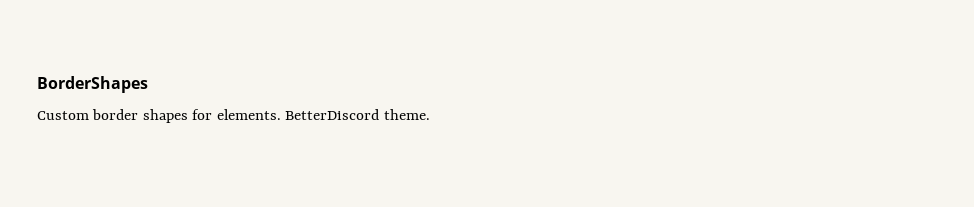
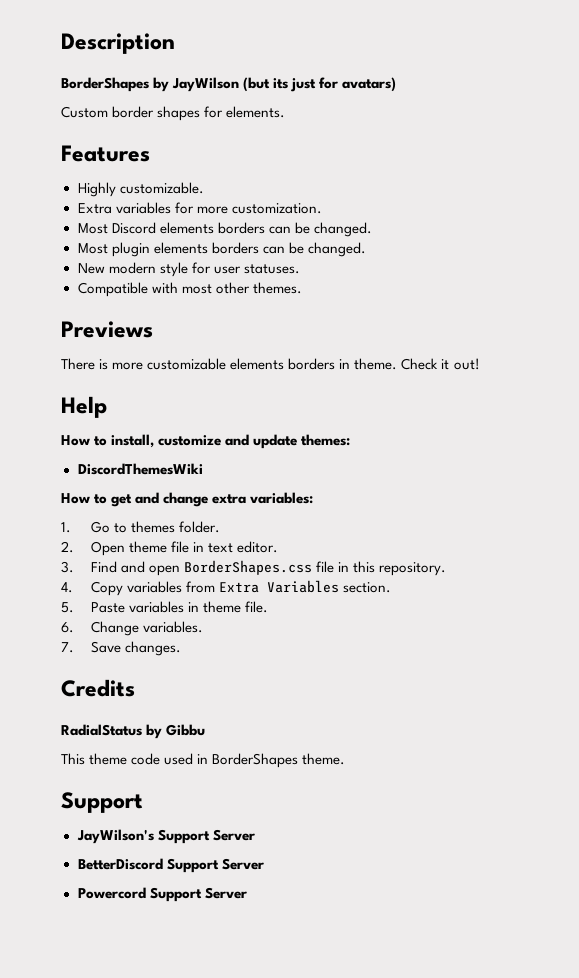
- BorderShapes
+ Description
+ BorderShapes by JayWilson (but its just for avatars)
- Custom border shapes for elements. BetterDiscord theme.
+ Custom border shapes for elements.
+ Features
+ Highly customizable.
+ Extra variables for more customization.
+ Most Discord elements borders can be changed.
+ Most plugin elements borders can be changed.
+ New modern style for user statuses.
+ Compatible with most other themes.
+ Previews
+ There is more customizable elements borders in theme. Check it out!
+ Help
+ How to install, customize and update themes:
+ DiscordThemesWiki
+ How to get and change extra variables:
+ 1. Go to themes folder.
+ 2. Open theme file in text editor.
+ 3. Find and open BorderShapes.css file in this repository.
+ 4. Copy variables from Extra Variables section.
+ 5. Paste variables in theme file.
+ 6. Change variables.
+ 7. Save changes.
+ Credits
+ RadialStatus by Gibbu
+ This theme code used in BorderShapes theme.
+ Support
+ JayWilson's Support Server
+ BetterDiscord Support Server
+ Powercord Support Server

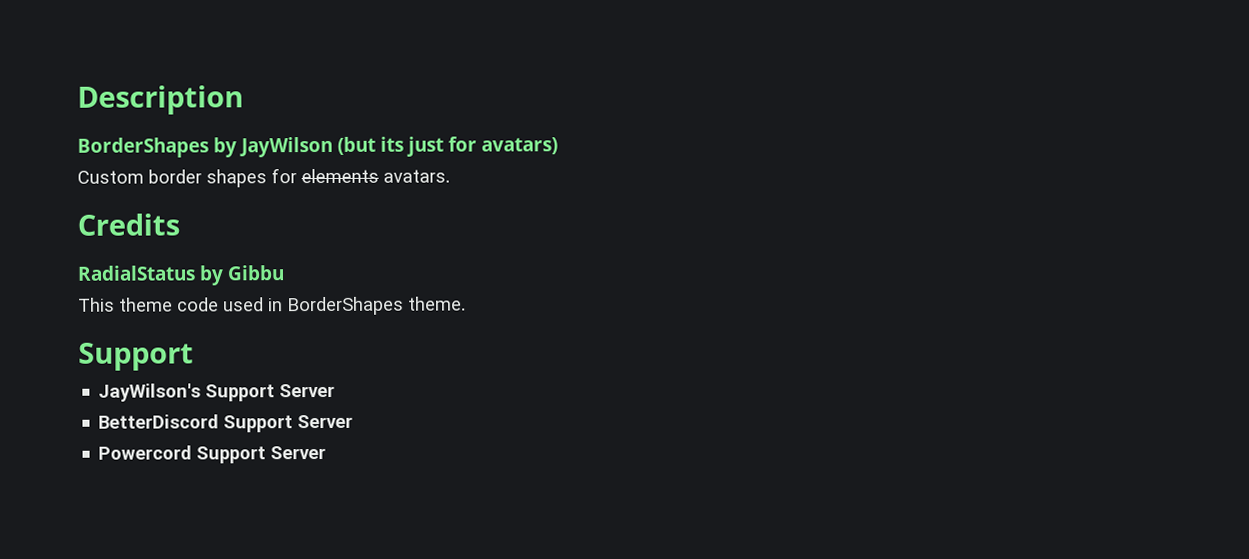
- Custom border shapes for elements.
- Features
- Highly customizable.
- Extra variables for more customization.
- Most Discord elements borders can be changed.
- Most plugin elements borders can be changed.
- New modern style for user statuses.
- Compatible with most other themes.
- Previews
- There is more customizable elements borders in theme. Check it out!
- Help
- How to install, customize and update themes:
- DiscordThemesWiki
- How to get and change extra variables:
- 1. Go to themes folder.
- 2. Open theme file in text editor.
- 3. Find and open BorderShapes.css file in this repository.
- 4. Copy variables from Extra Variables section.
- 5. Paste variables in theme file.
- 6. Change variables.
- 7. Save changes.
+ Custom border shapes for elements avatars.

